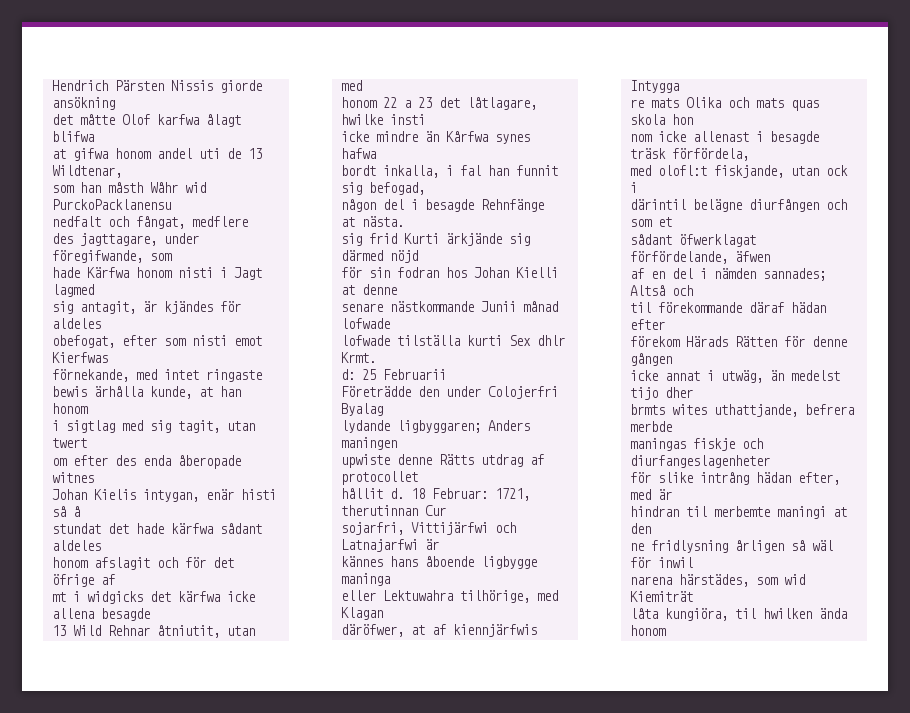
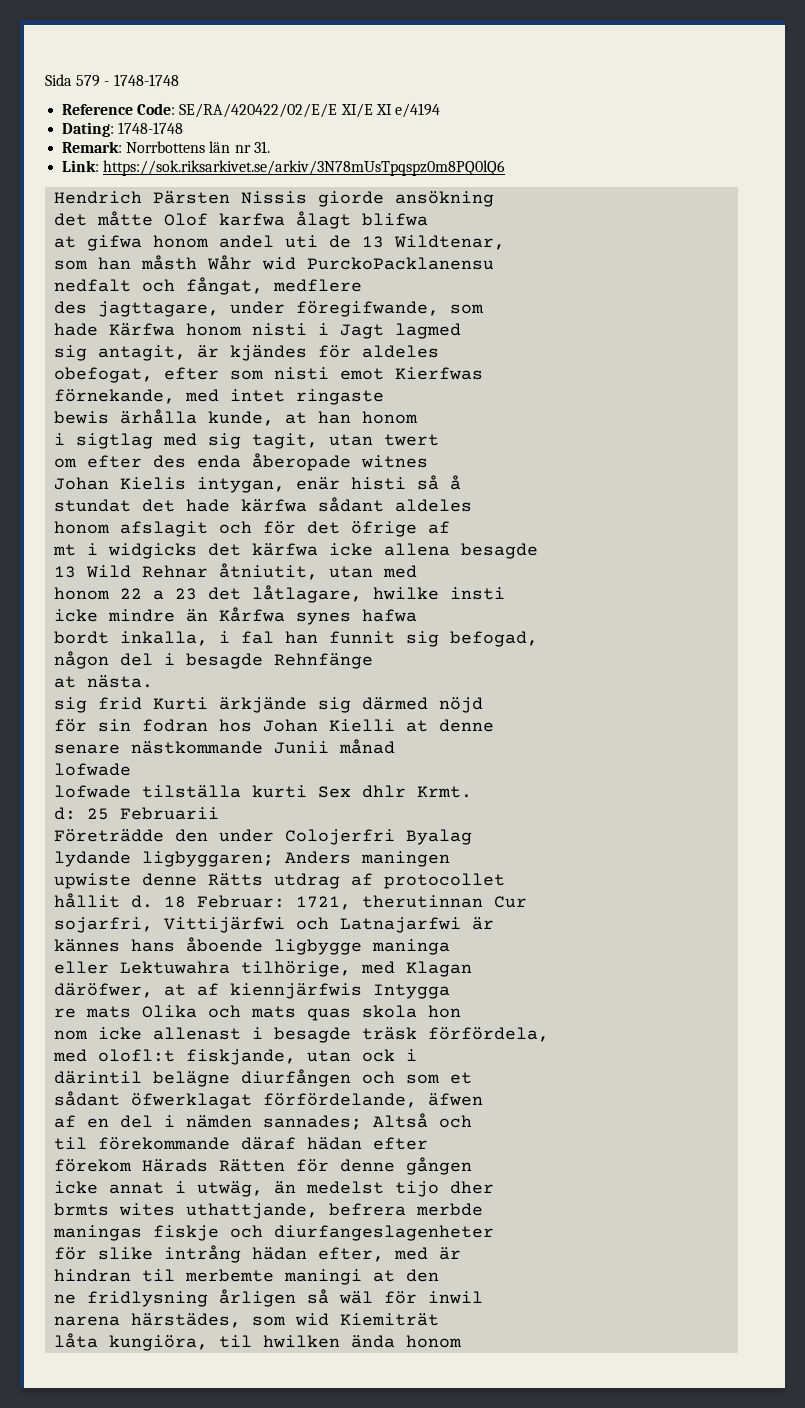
+ Sida 579 - 1748-1748
+ Reference Code: SE/RA/420422/02/E/E XI/E XI e/4194
+ Dating: 1748-1748
+ Remark: Norrbottens län nr 31.
+ Link: https://sok.riksarkivet.se/arkiv/3N78mUsTpqspz0m8PQ0lQ6

